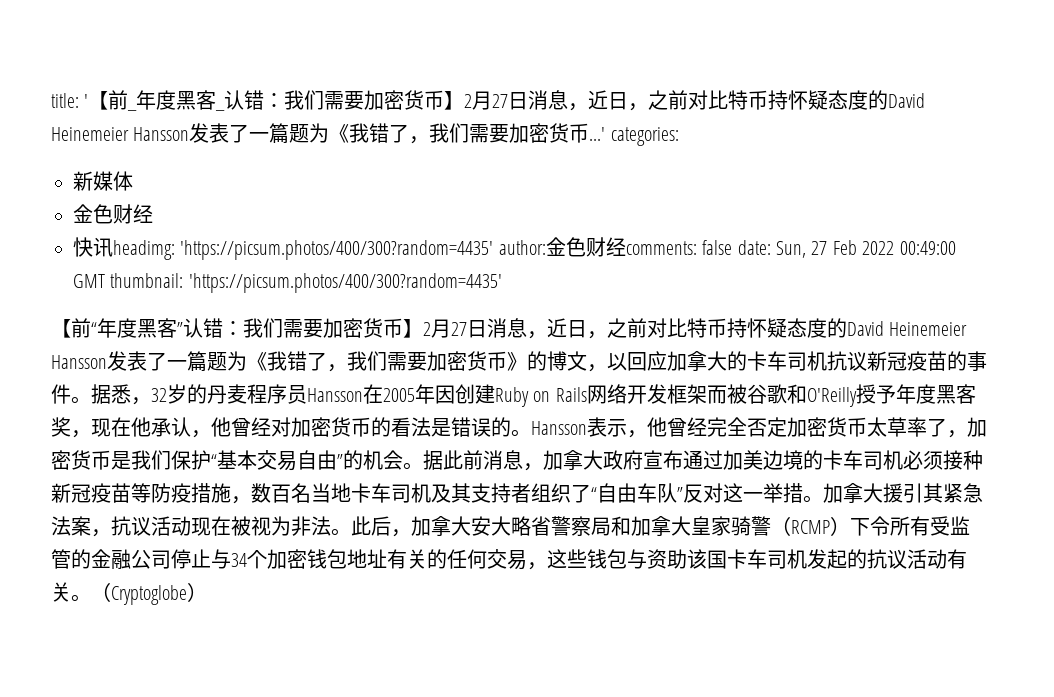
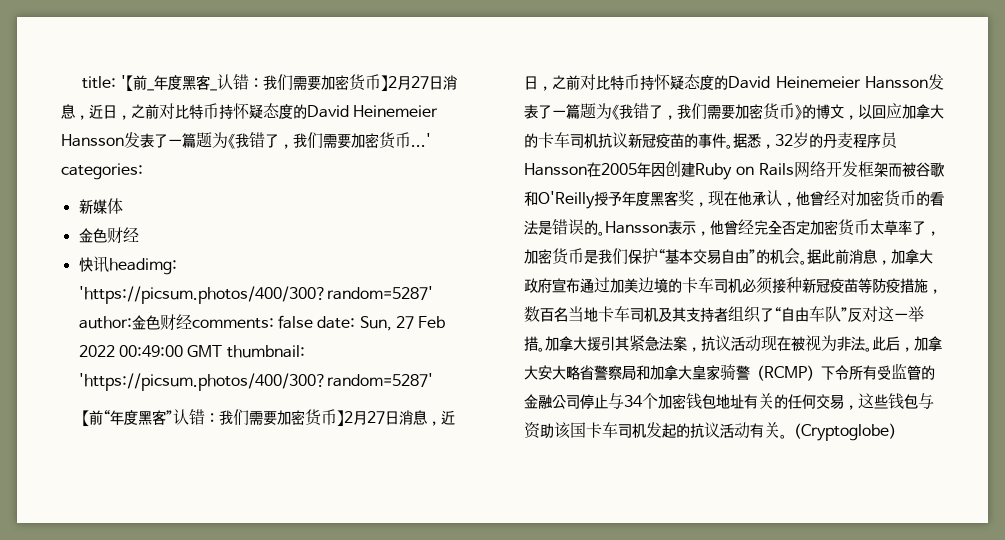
- 快讯headimg: 'https://picsum.photos/400/300?random=4435' author:金色财经comments: false date: Sun, 27 Feb 2022 00:49:00 GMT thumbnail: 'https://picsum.photos/400/300?random=4435'
+ 快讯headimg: 'https://picsum.photos/400/300?random=5287' author:金色财经comments: false date: Sun, 27 Feb 2022 00:49:00 GMT thumbnail: 'https://picsum.photos/400/300?random=5287'

